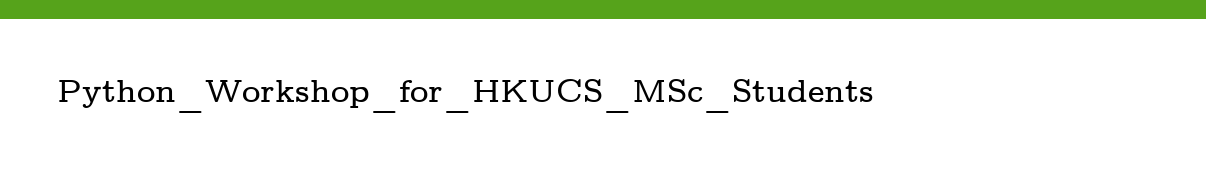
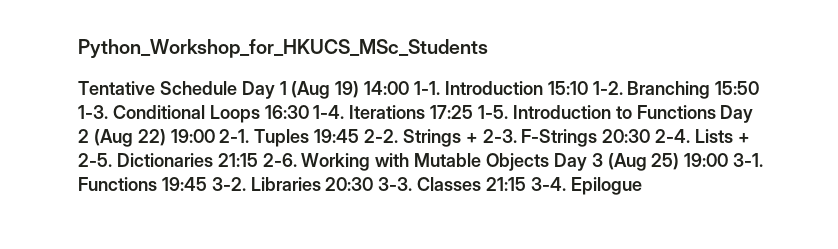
+ Tentative Schedule Day 1 (Aug 19) 14:00 1-1. Introduction 15:10 1-2. Branching 15:50 1-3. Conditional Loops 16:30 1-4. Iterations 17:25 1-5. Introduction to Functions Day 2 (Aug 22) 19:00 2-1. Tuples 19:45 2-2. Strings + 2-3. F-Strings 20:30 2-4. Lists + 2-5. Dictionaries 21:15 2-6. Working with Mutable Objects Day 3 (Aug 25) 19:00 3-1. Functions 19:45 3-2. Libraries 20:30 3-3. Classes 21:15 3-4. Epilogue

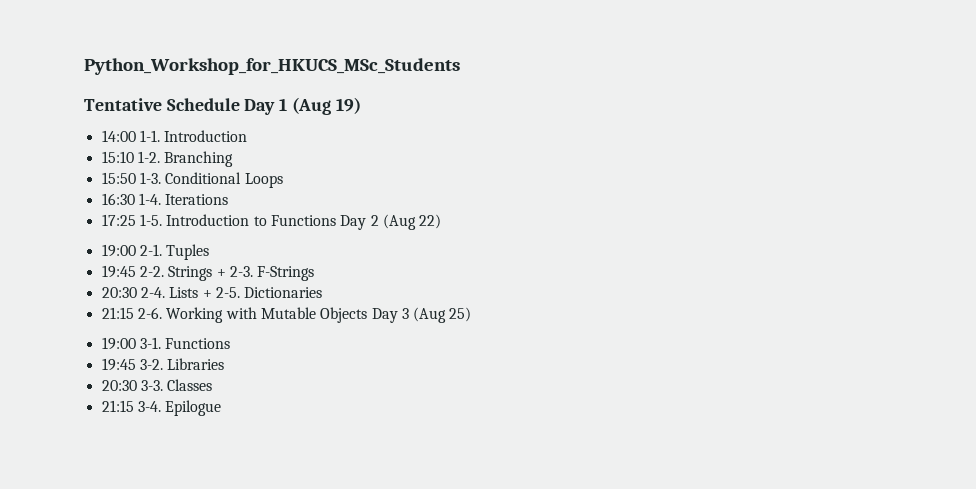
- Tentative Schedule Day 1 (Aug 19) 14:00 1-1. Introduction 15:10 1-2.
+ Tentative Schedule Day 1 (Aug 19)
+ 14:00 1-1. Introduction
+ 15:10 1-2.
- Branching 15:50 1-3.
+ Branching
+ 15:50 1-3.
- Conditional Loops 16:30 1-4.
+ Conditional Loops
+ 16:30 1-4.
- Iterations 17:25 1-5.
+ Iterations
+ 17:25 1-5.
- Introduction to Functions Day 2 (Aug 22) 19:00 2-1.
+ Introduction to Functions Day 2 (Aug 22)
+ 19:00 2-1.
- Tuples 19:45 2-2.
+ Tuples
+ 19:45 2-2.
- F-Strings 20:30 2-4.
+ F-Strings
+ 20:30 2-4.
- Dictionaries 21:15 2-6.
+ Dictionaries
+ 21:15 2-6.
- Working with Mutable Objects Day 3 (Aug 25) 19:00 3-1. Functions 19:45 3-2.
+ Working with Mutable Objects Day 3 (Aug 25)
+ 19:00 3-1. Functions
+ 19:45 3-2.
- Libraries 20:30 3-3.
+ Libraries
+ 20:30 3-3.
- Classes 21:15 3-4.
+ Classes
+ 21:15 3-4.

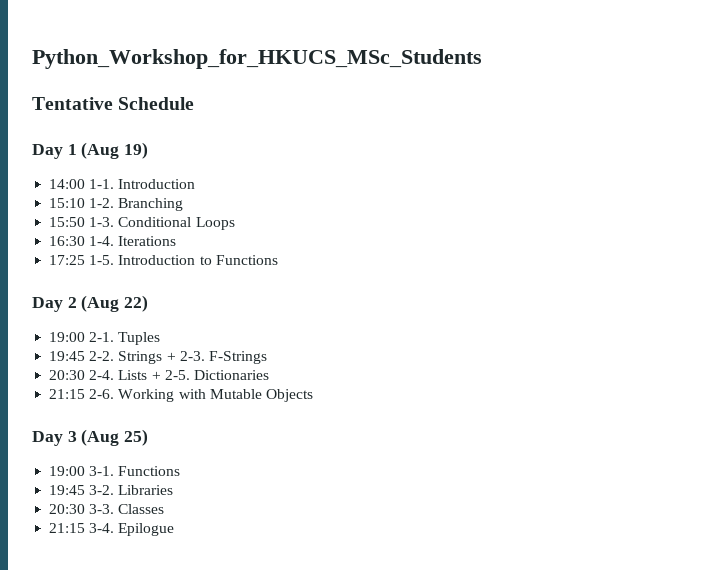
- Tentative Schedule Day 1 (Aug 19)
+ Tentative Schedule
+ Day 1 (Aug 19)
- Introduction to Functions Day 2 (Aug 22)
+ Introduction to Functions
+ Day 2 (Aug 22)
- Working with Mutable Objects Day 3 (Aug 25)
+ Working with Mutable Objects
+ Day 3 (Aug 25)

